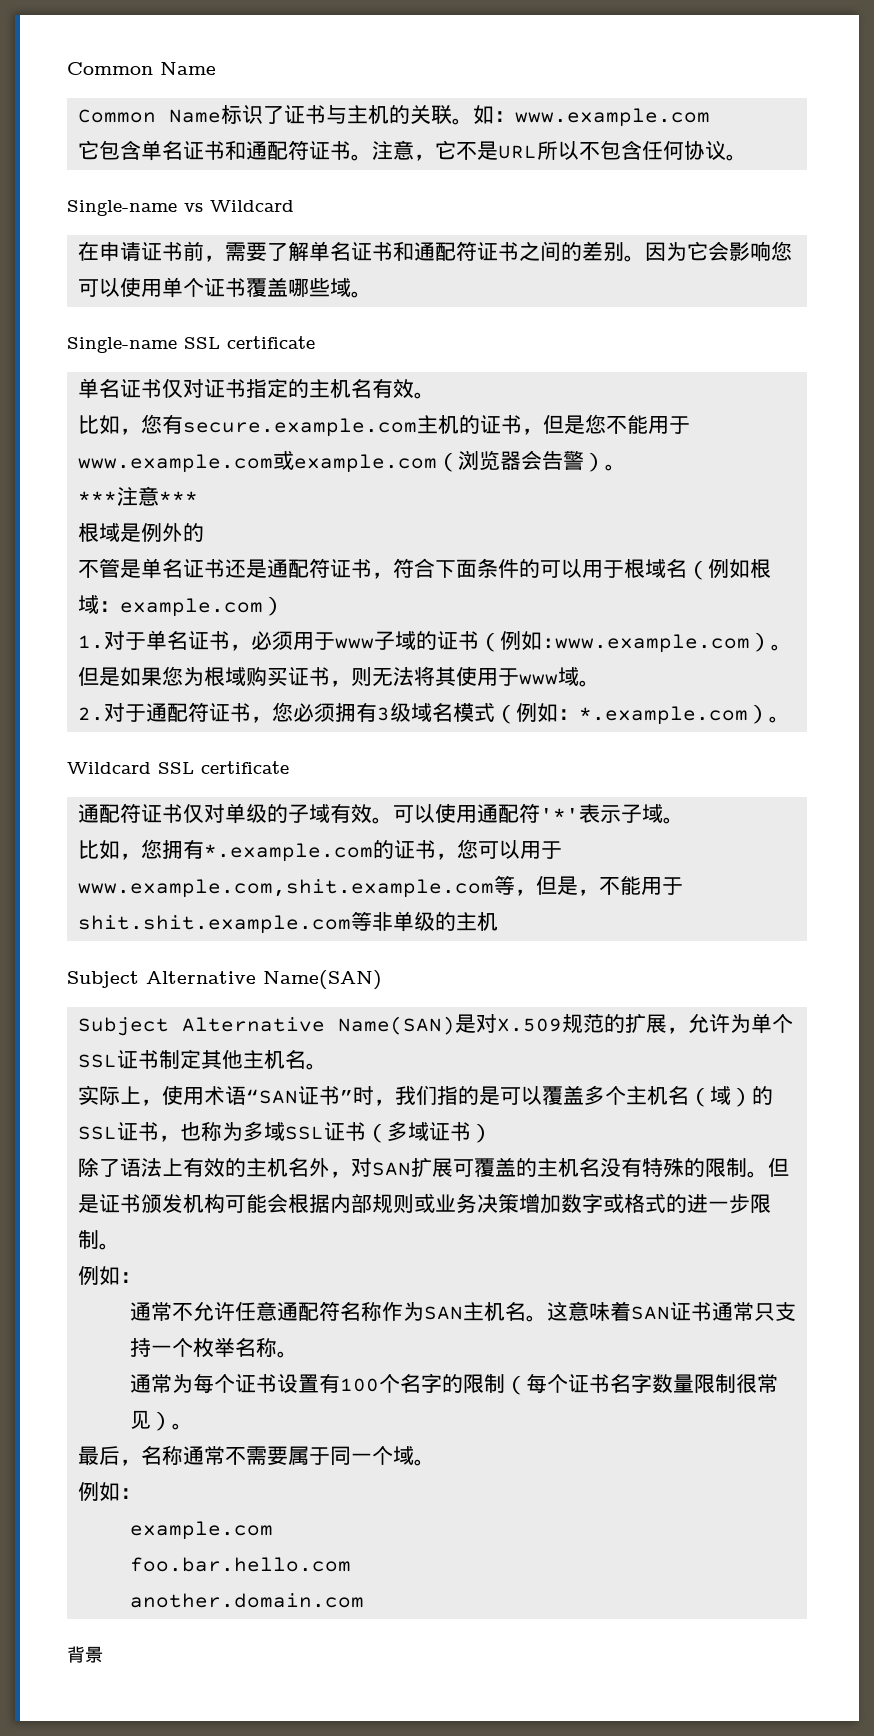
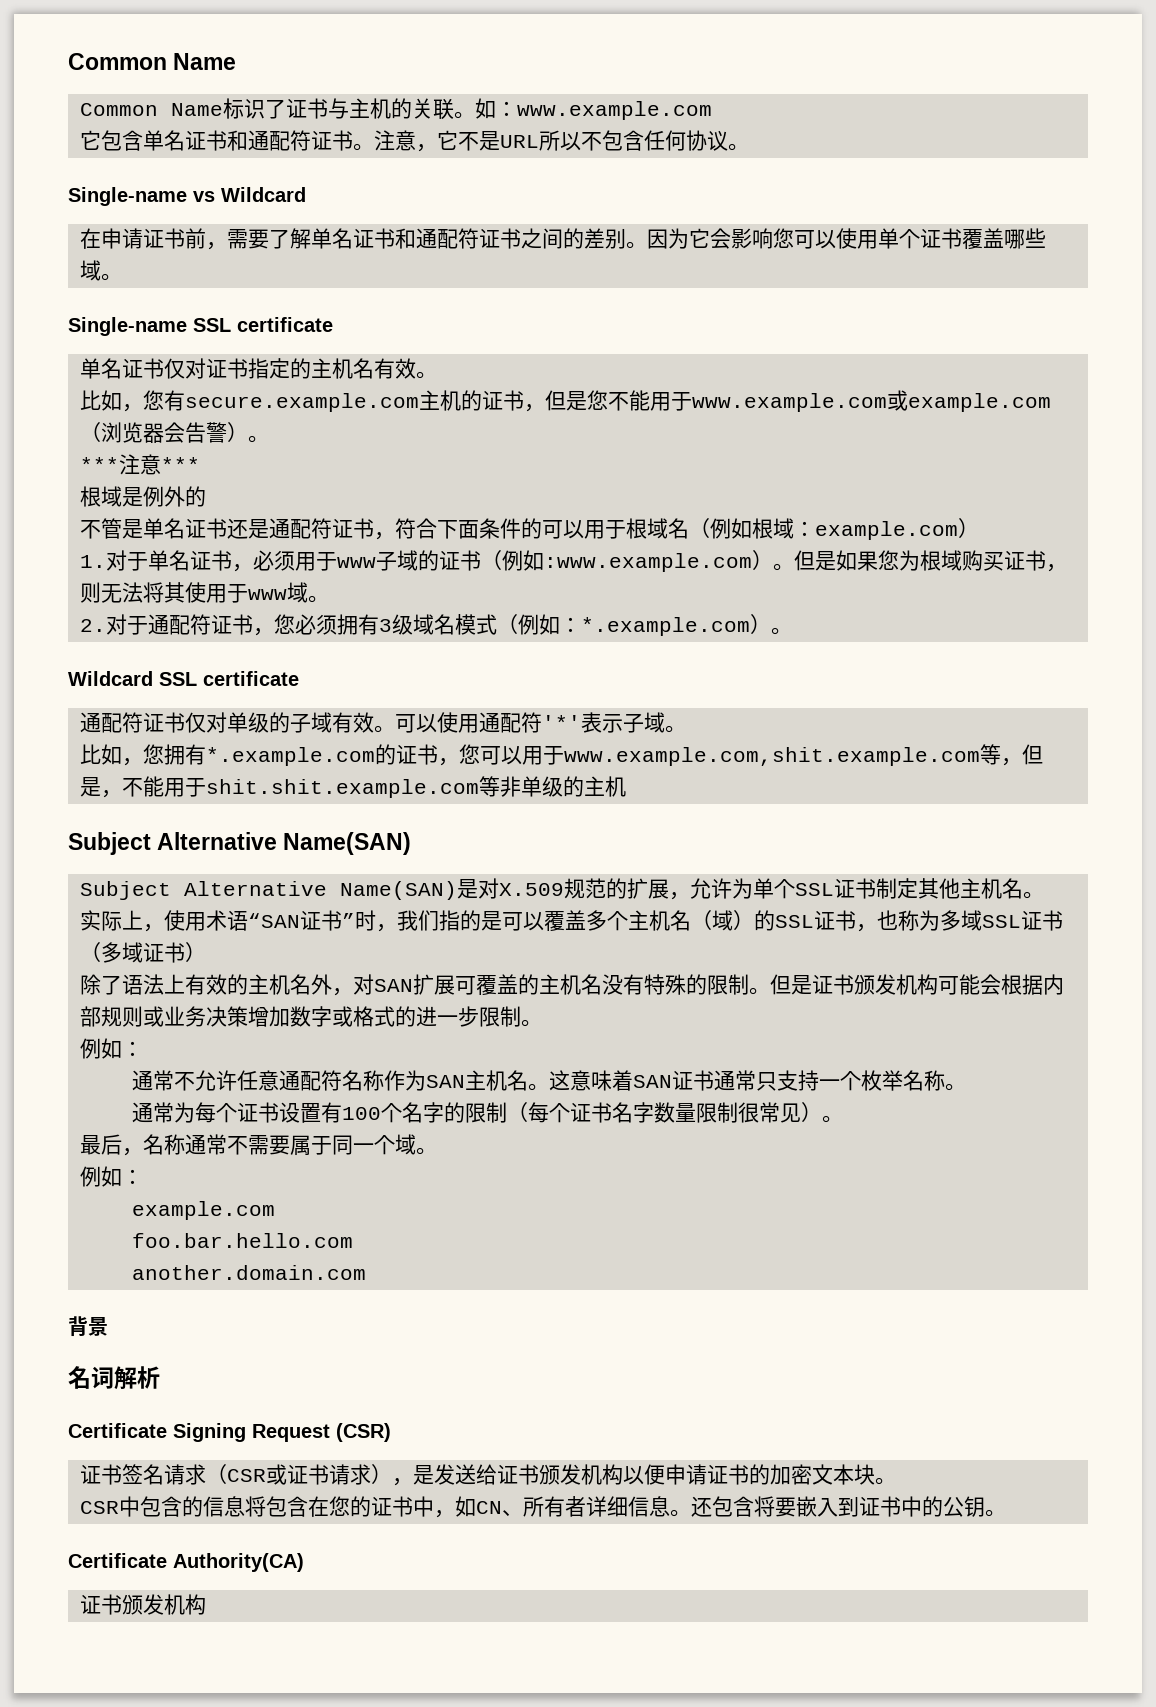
+ 名词解析
+ Certificate Signing Request (CSR)
+ 证书签名请求（CSR或证书请求），是发送给证书颁发机构以便申请证书的加密文本块。
+ CSR中包含的信息将包含在您的证书中，如CN、所有者详细信息。还包含将要嵌入到证书中的公钥。
+ Certificate Authority(CA)
+ 证书颁发机构

